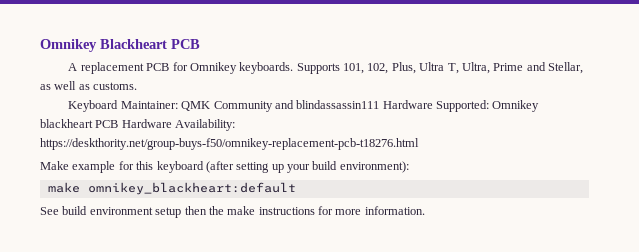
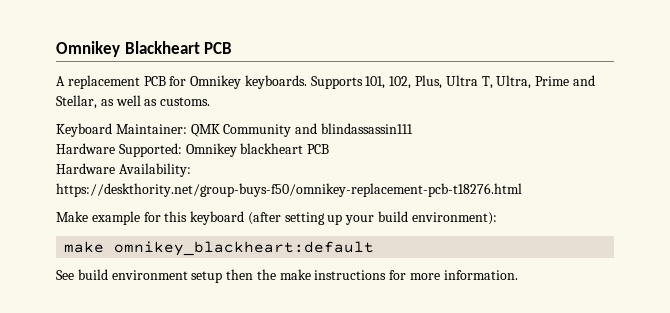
- Keyboard Maintainer: QMK Community and blindassassin111 Hardware Supported: Omnikey blackheart PCB Hardware Availability: https://deskthority.net/group-buys-f50/omnikey-replacement-pcb-t18276.html
+ Keyboard Maintainer: QMK Community and blindassassin111
+ Hardware Supported: Omnikey blackheart PCB
+ Hardware Availability: https://deskthority.net/group-buys-f50/omnikey-replacement-pcb-t18276.html

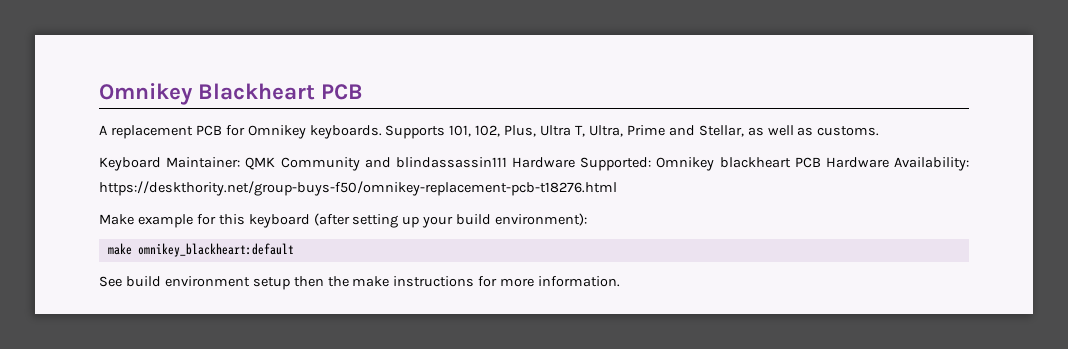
- Keyboard Maintainer: QMK Community and blindassassin111
- Hardware Supported: Omnikey blackheart PCB
- Hardware Availability: https://deskthority.net/group-buys-f50/omnikey-replacement-pcb-t18276.html
+ Keyboard Maintainer: QMK Community and blindassassin111 Hardware Supported: Omnikey blackheart PCB Hardware Availability: https://deskthority.net/group-buys-f50/omnikey-replacement-pcb-t18276.html

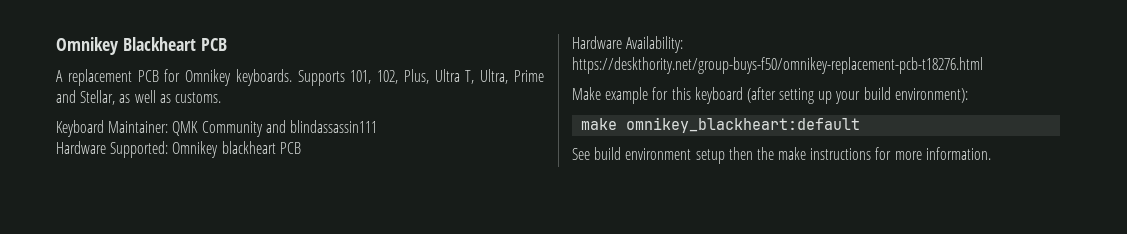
- Keyboard Maintainer: QMK Community and blindassassin111 Hardware Supported: Omnikey blackheart PCB Hardware Availability: https://deskthority.net/group-buys-f50/omnikey-replacement-pcb-t18276.html
+ Keyboard Maintainer: QMK Community and blindassassin111
+ Hardware Supported: Omnikey blackheart PCB
+ Hardware Availability: https://deskthority.net/group-buys-f50/omnikey-replacement-pcb-t18276.html

